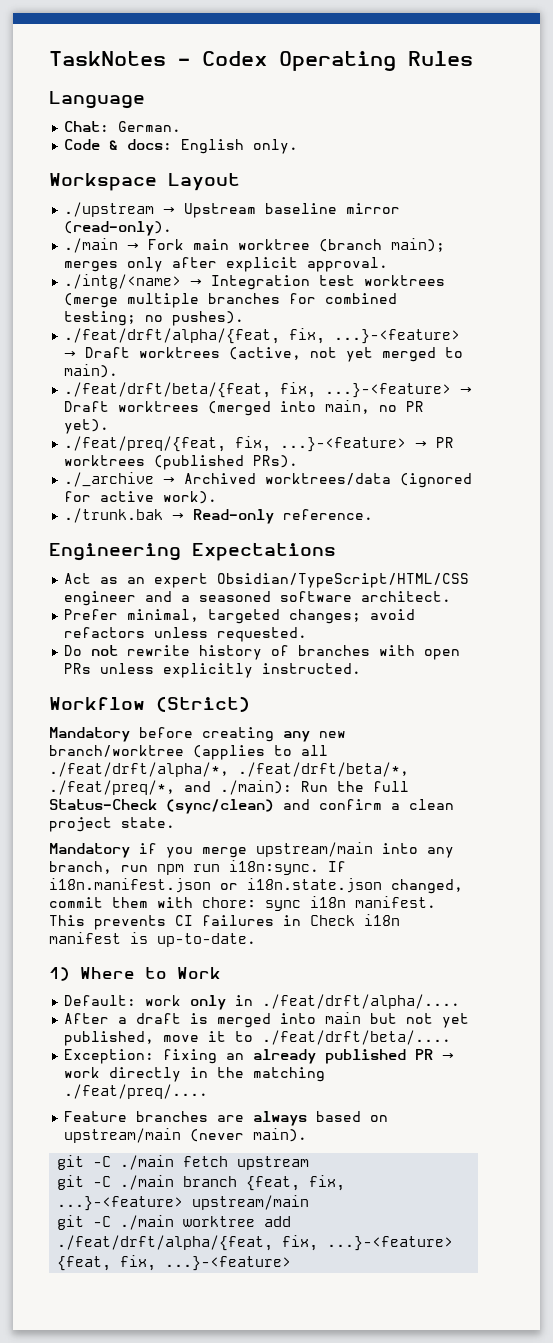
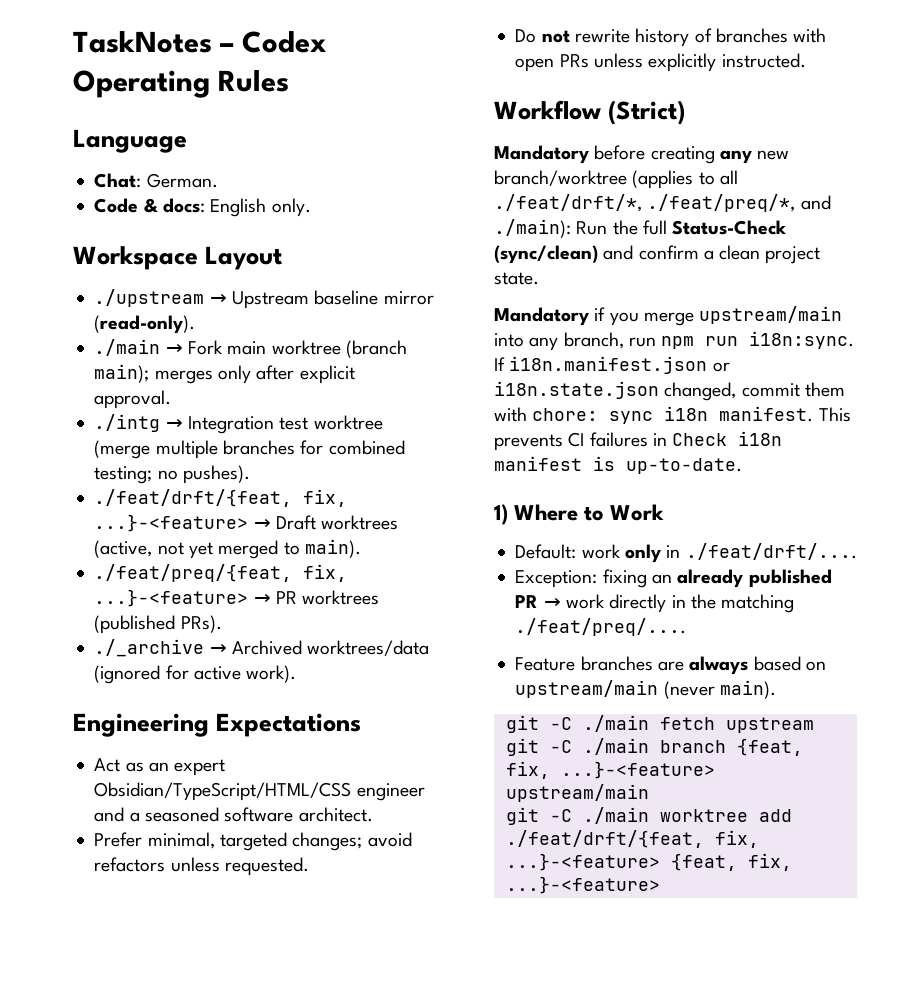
- ./intg/<name> → Integration test worktrees (merge multiple branches for combined testing; no pushes).
+ ./intg → Integration test worktree (merge multiple branches for combined testing; no pushes).
- ./feat/drft/alpha/{feat, fix, ...}-<feature> → Draft worktrees (active, not yet merged to main).
+ ./feat/drft/{feat, fix, ...}-<feature> → Draft worktrees (active, not yet merged to main).
- ./feat/drft/beta/{feat, fix, ...}-<feature> → Draft worktrees (merged into main, no PR yet).
- ./trunk.bak → Read-only reference.
- Mandatory before creating any new branch/worktree (applies to all ./feat/drft/alpha/*, ./feat/drft/beta/*, ./feat/preq/*, and ./main): Run the full Status-Check (sync/clean) and confirm a clean project state.
+ Mandatory before creating any new branch/worktree (applies to all ./feat/drft/*, ./feat/preq/*, and ./main): Run the full Status-Check (sync/clean) and confirm a clean project state.
- Default: work only in ./feat/drft/alpha/....
- After a draft is merged into main but not yet published, move it to ./feat/drft/beta/....
+ Default: work only in ./feat/drft/....
- git -C ./main worktree add ./feat/drft/alpha/{feat, fix, ...}-<feature> {feat, fix, ...}-<feature>
+ git -C ./main worktree add ./feat/drft/{feat, fix, ...}-<feature> {feat, fix, ...}-<feature>

